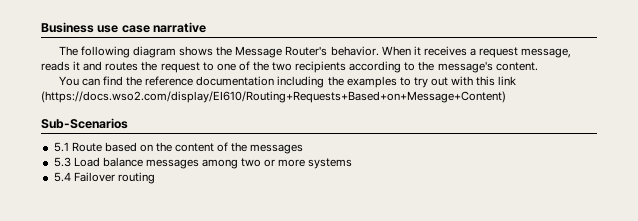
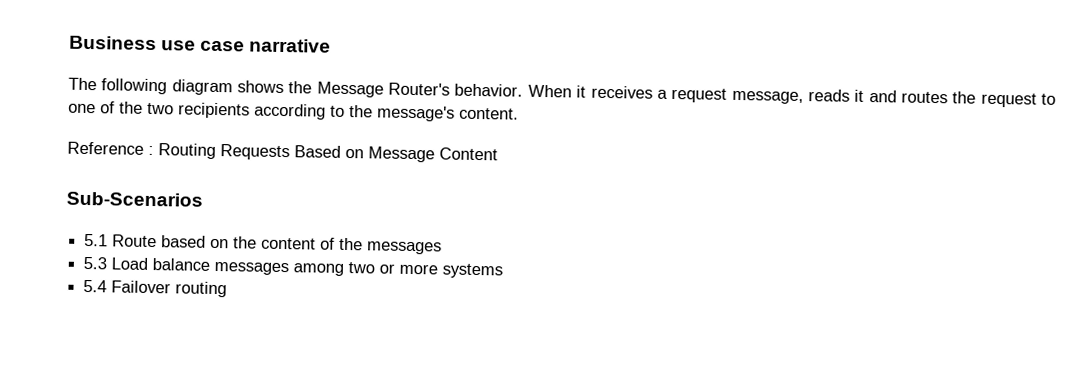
- You can find the reference documentation including the examples to try out with this link (https://docs.wso2.com/display/EI610/Routing+Requests+Based+on+Message+Content)
+ Reference : Routing Requests Based on Message Content

